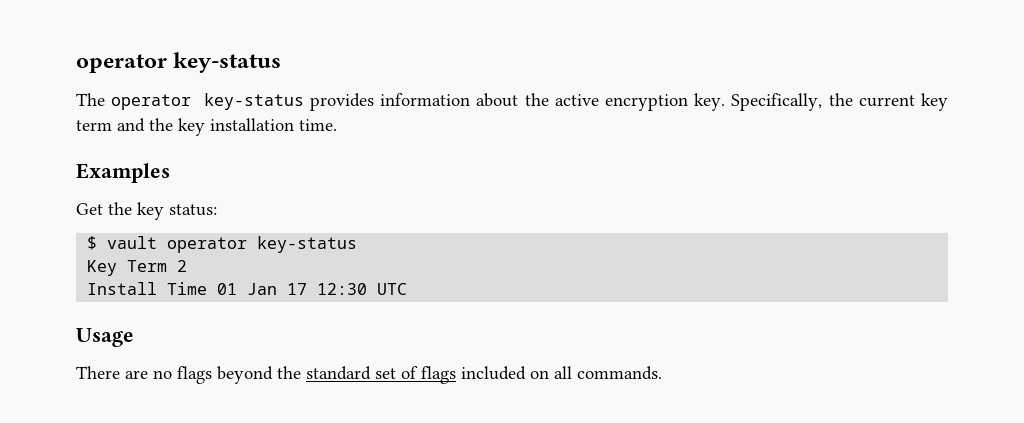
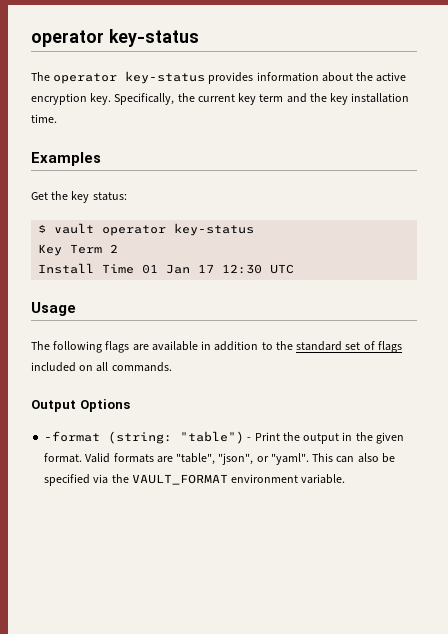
- There are no flags beyond the standard set of flags included on all commands.
+ The following flags are available in addition to the standard set of flags included on all commands.
+ Output Options
+ -format (string: "table") - Print the output in the given format. Valid formats are "table", "json", or "yaml". This can also be specified via the VAULT_FORMAT environment variable.

